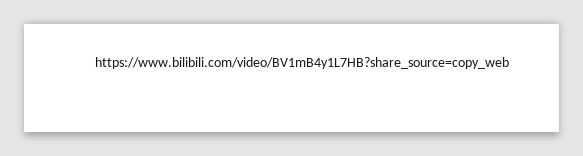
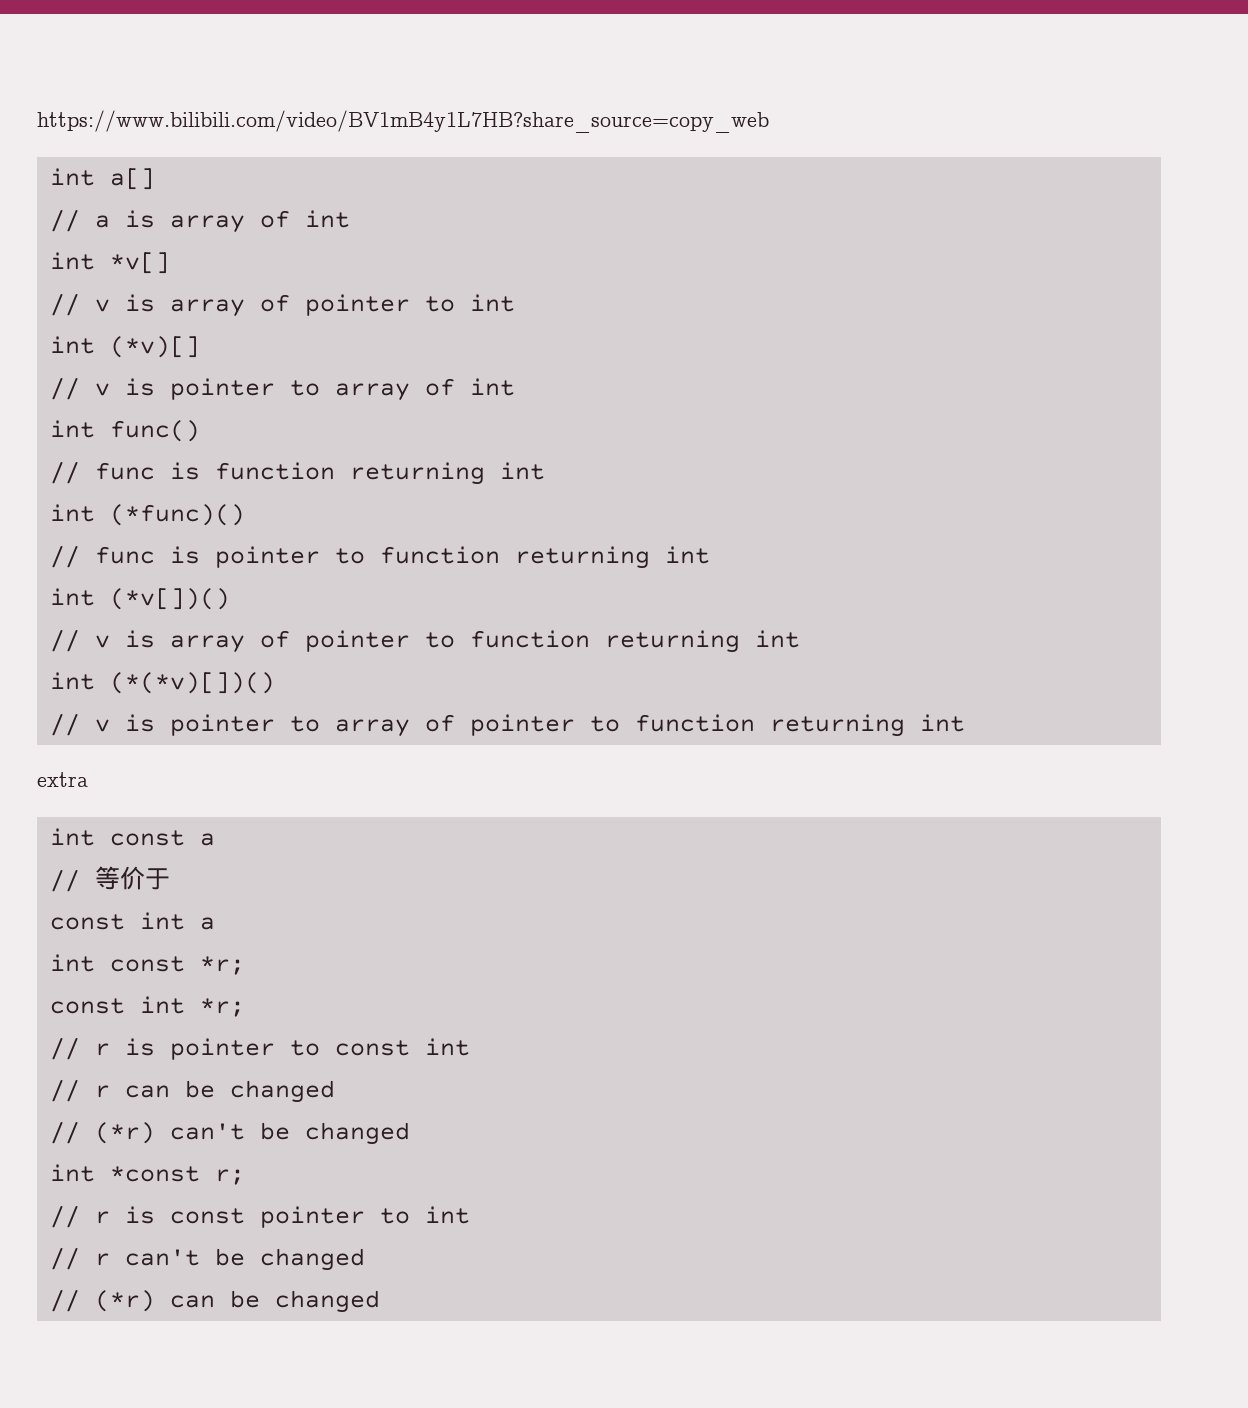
+ int a[]
+ // a is array of int
+ int *v[]
+ // v is array of pointer to int
+ int (*v)[]
+ // v is pointer to array of int
+ int func()
+ // func is function returning int
+ int (*func)()
+ // func is pointer to function returning int
+ int (*v[])()
+ // v is array of pointer to function returning int
+ int (*(*v)[])()
+ // v is pointer to array of pointer to function returning int
+ extra
+ int const a
+ // 等价于
+ const int a
+ int const *r;
+ const int *r;
+ // r is pointer to const int
+ // r can be changed
+ // (*r) can't be changed
+ int *const r;
+ // r is const pointer to int
+ // r can't be changed
+ // (*r) can be changed

